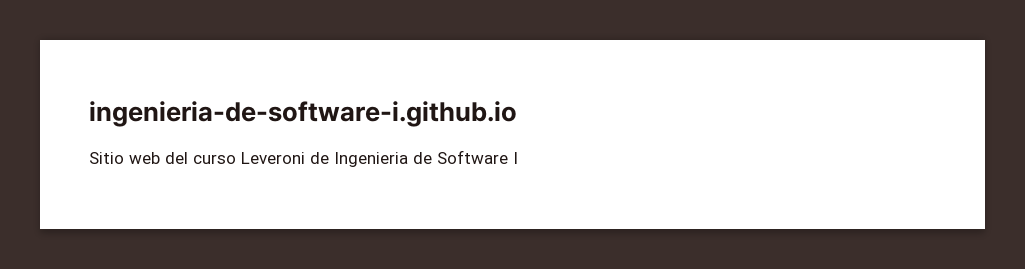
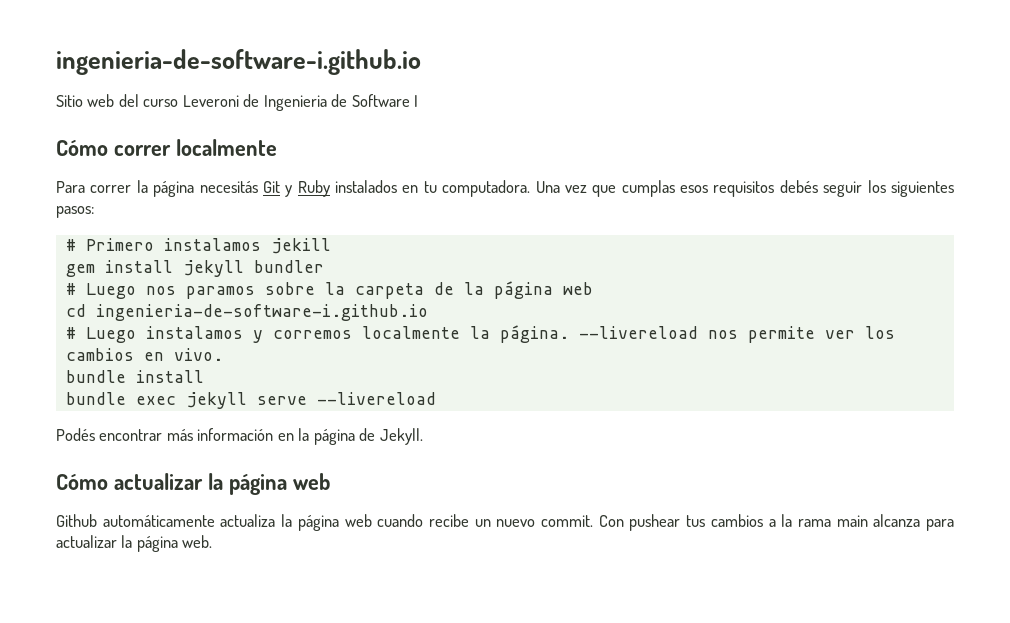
+ Cómo correr localmente
+ Para correr la página necesitás Git y Ruby instalados en tu computadora. Una vez que cumplas esos requisitos debés seguir los siguientes pasos:
+ # Primero instalamos jekill
+ gem install jekyll bundler
+ # Luego nos paramos sobre la carpeta de la página web
+ cd ingenieria-de-software-i.github.io
+ # Luego instalamos y corremos localmente la página. --livereload nos permite ver los cambios en vivo.
+ bundle install
+ bundle exec jekyll serve --livereload
+ Podés encontrar más información en la página de Jekyll.
+ Cómo actualizar la página web
+ Github automáticamente actualiza la página web cuando recibe un nuevo commit. Con pushear tus cambios a la rama main alcanza para actualizar la página web.

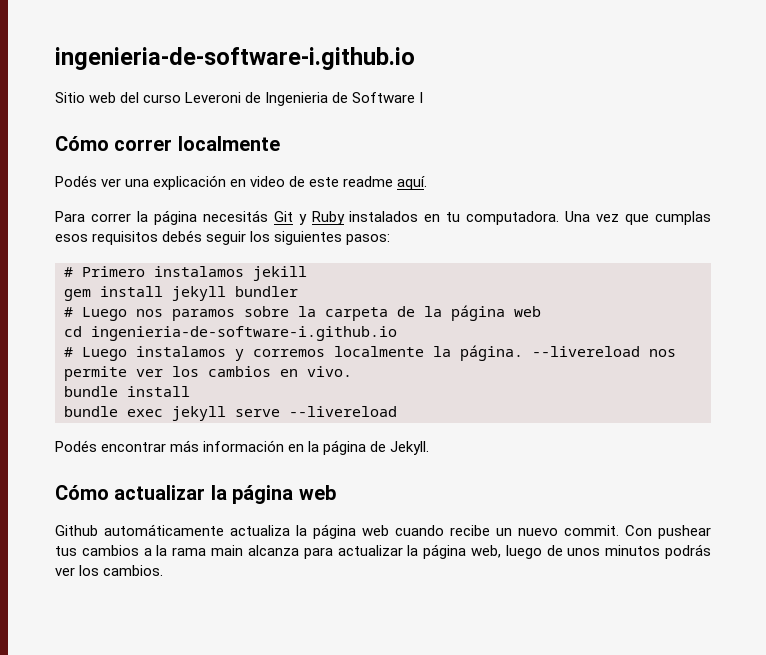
+ Podés ver una explicación en video de este readme aquí.
- Con pushear tus cambios a la rama main alcanza para actualizar la página web.
+ Con pushear tus cambios a la rama main alcanza para actualizar la página web, luego de unos minutos podrás ver los cambios.

